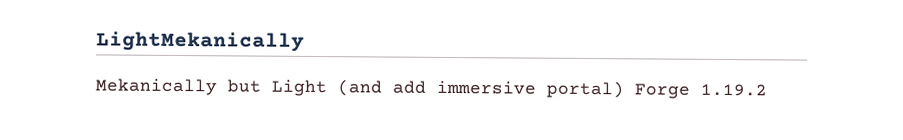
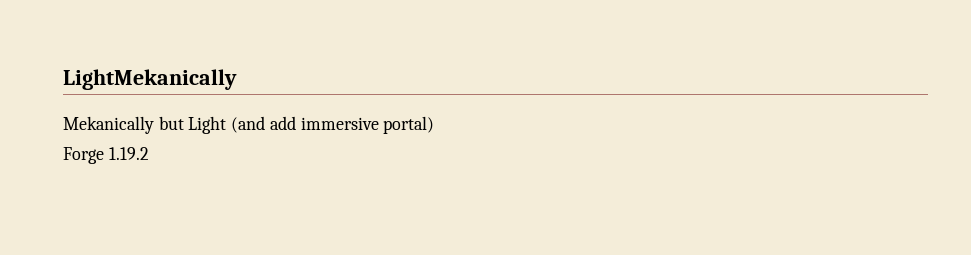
- Mekanically but Light (and add immersive portal) Forge 1.19.2
+ Mekanically but Light (and add immersive portal)
+ Forge 1.19.2

